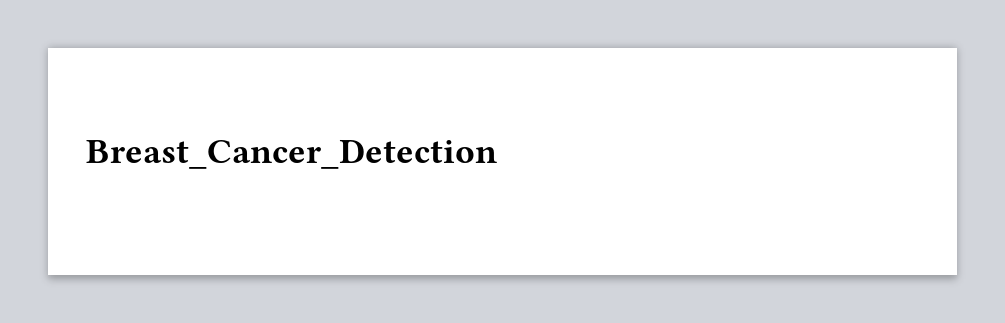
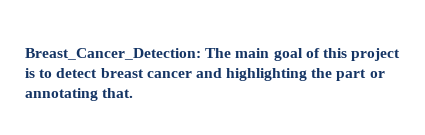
- Breast_Cancer_Detection
+ Breast_Cancer_Detection: The main goal of this project is to detect breast cancer and highlighting the part or annotating that.

